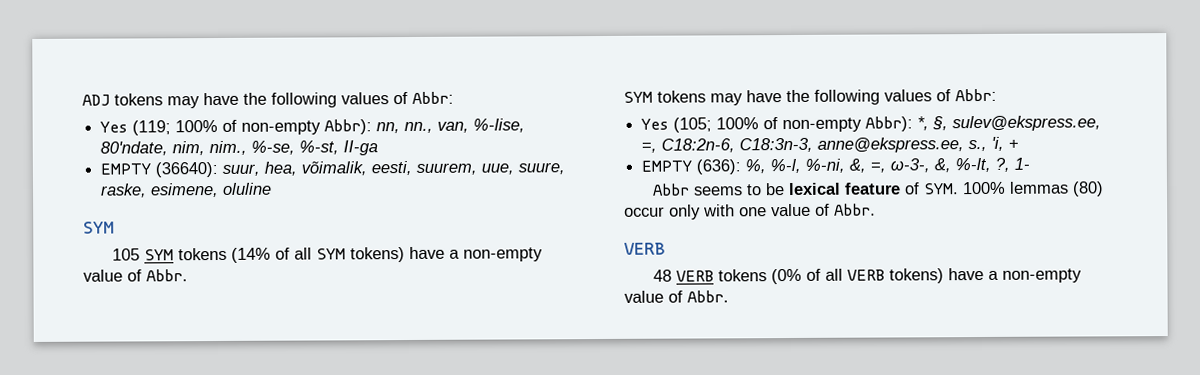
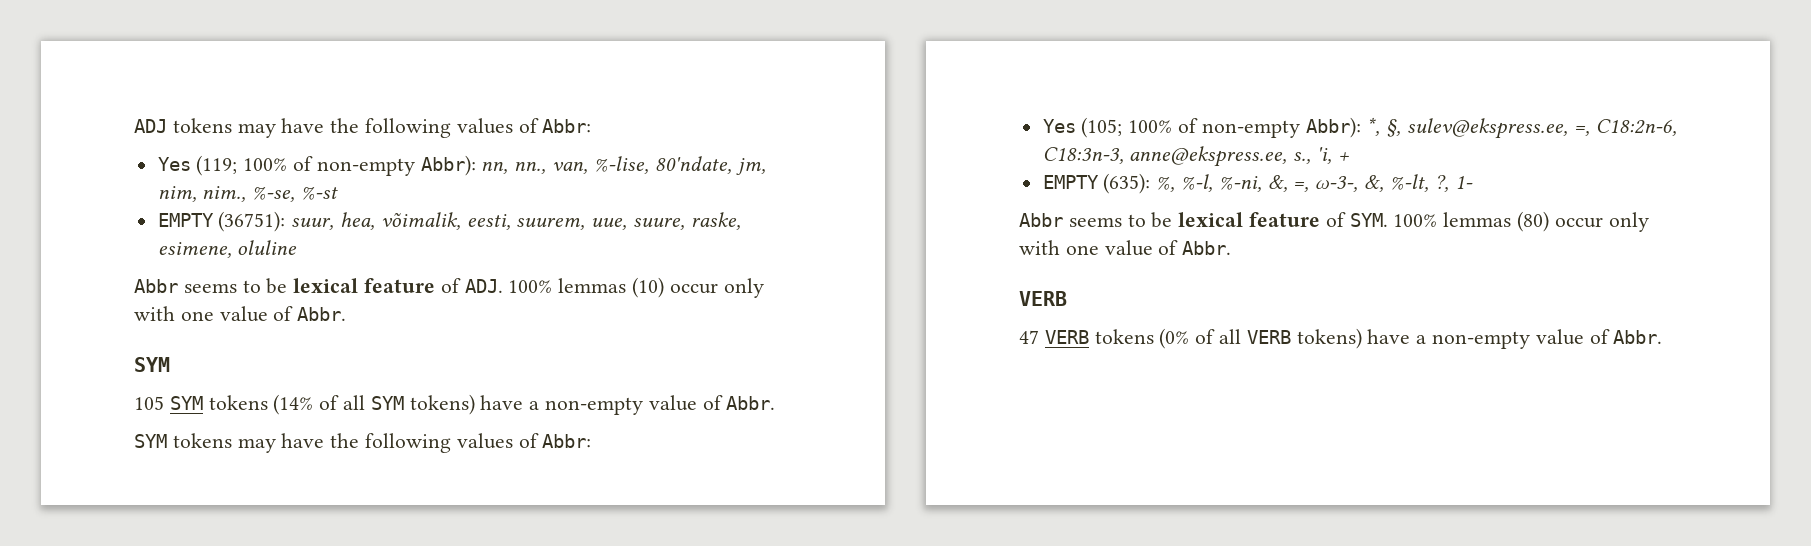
- Yes (119; 100% of non-empty Abbr): nn, nn., van, %-lise, 80'ndate, nim, nim., %-se, %-st, II-ga
- EMPTY (36640): suur, hea, võimalik, eesti, suurem, uue, suure, raske, esimene, oluline
+ Yes (119; 100% of non-empty Abbr): nn, nn., van, %-lise, 80'ndate, jm, nim, nim., %-se, %-st
+ EMPTY (36751): suur, hea, võimalik, eesti, suurem, uue, suure, raske, esimene, oluline
+ Abbr seems to be lexical feature of ADJ. 100% lemmas (10) occur only with one value of Abbr.
- EMPTY (636): %, %-l, %-ni, &, =, ω-3-, &, %-lt, ?, 1-
+ EMPTY (635): %, %-l, %-ni, &, =, ω-3-, &, %-lt, ?, 1-
- 48 VERB tokens (0% of all VERB tokens) have a non-empty value of Abbr.
+ 47 VERB tokens (0% of all VERB tokens) have a non-empty value of Abbr.

